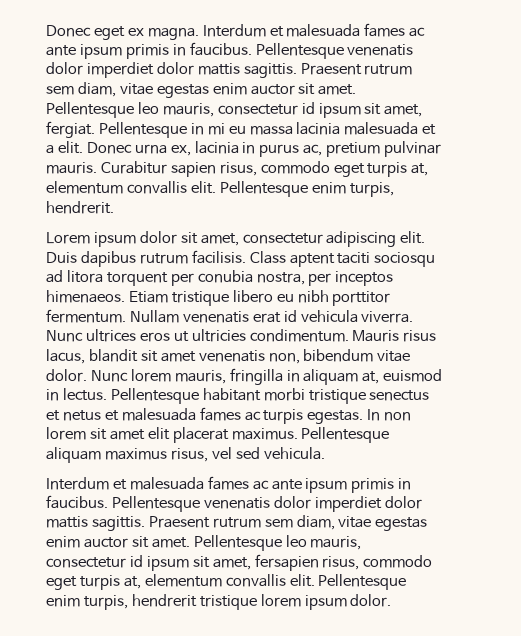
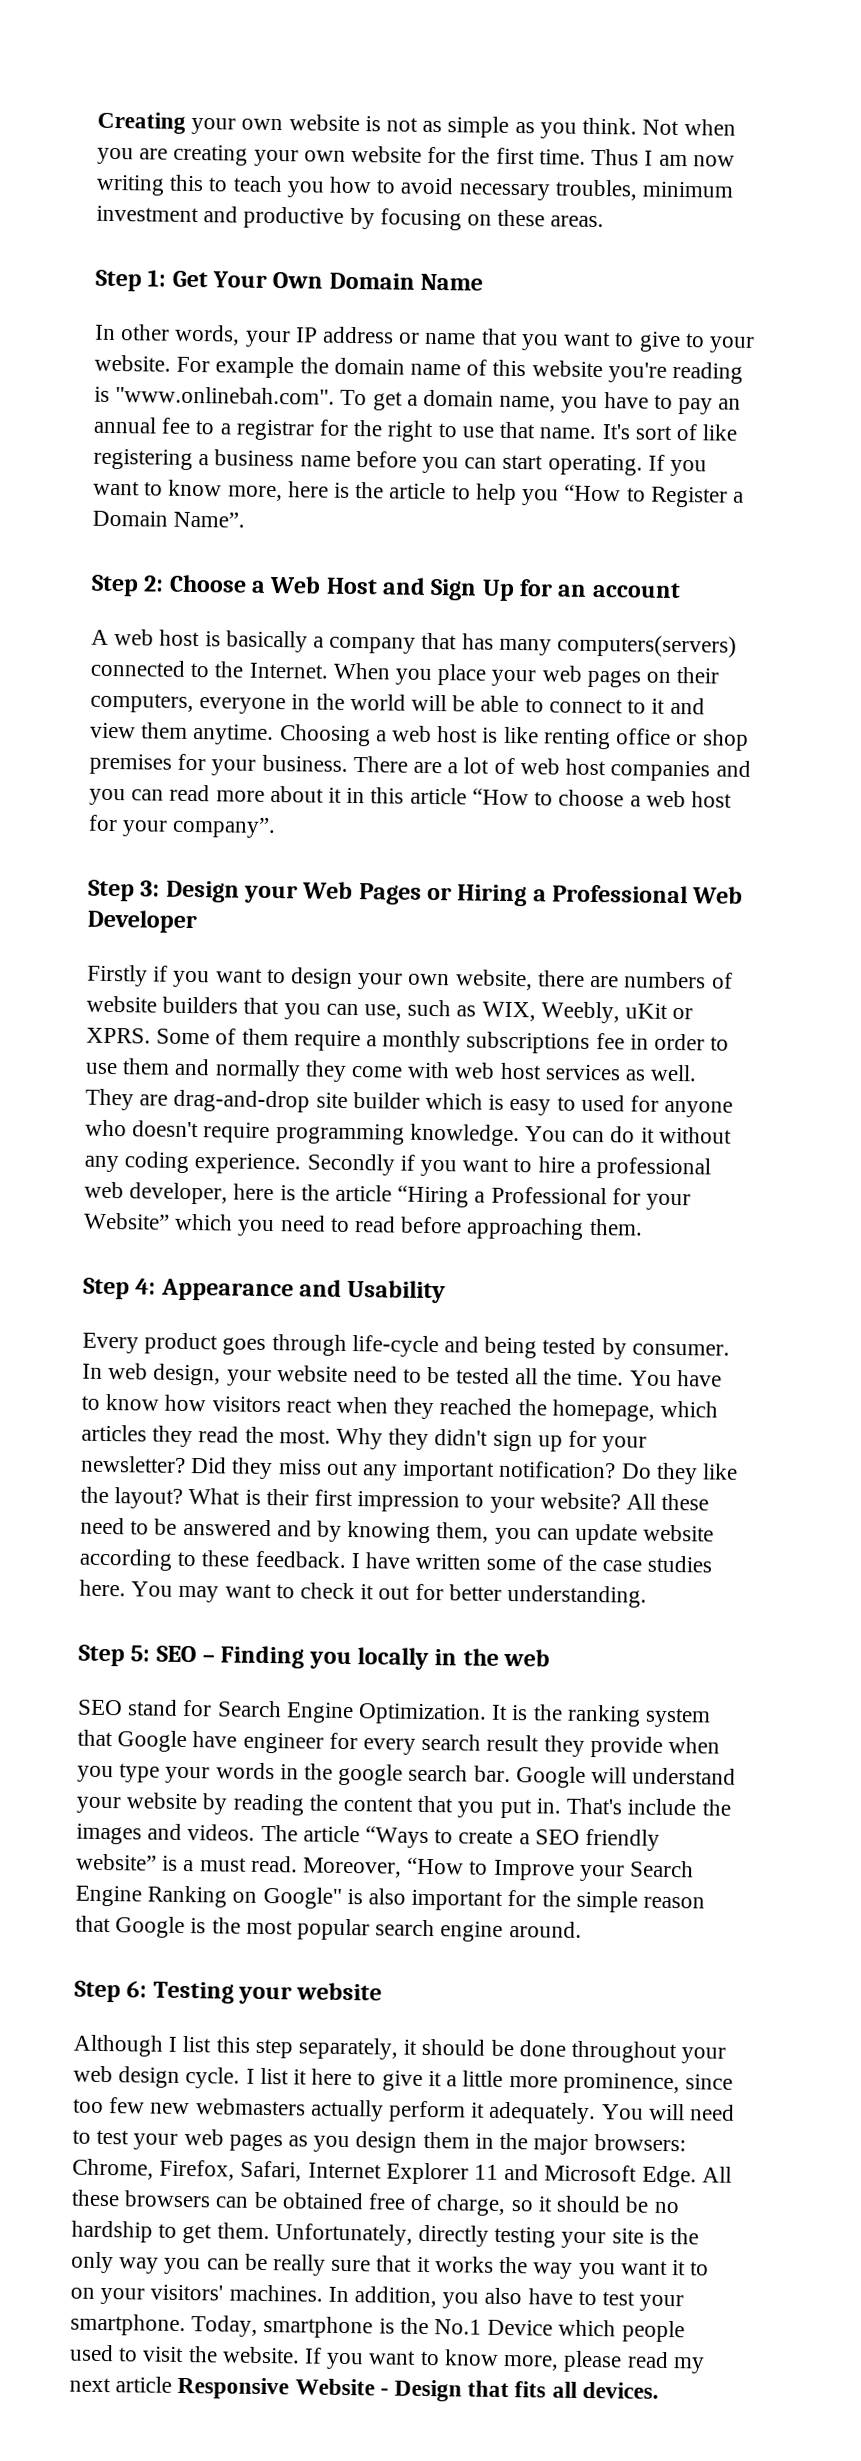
- Donec eget ex magna. Interdum et malesuada fames ac ante ipsum primis in faucibus. Pellentesque venenatis dolor imperdiet dolor mattis sagittis. Praesent rutrum sem diam, vitae egestas enim auctor sit amet. Pellentesque leo mauris, consectetur id ipsum sit amet, fergiat. Pellentesque in mi eu massa lacinia malesuada et a elit. Donec urna ex, lacinia in purus ac, pretium pulvinar mauris. Curabitur sapien risus, commodo eget turpis at, elementum convallis elit. Pellentesque enim turpis, hendrerit.
- Lorem ipsum dolor sit amet, consectetur adipiscing elit. Duis dapibus rutrum facilisis. Class aptent taciti sociosqu ad litora torquent per conubia nostra, per inceptos himenaeos. Etiam tristique libero eu nibh porttitor fermentum. Nullam venenatis erat id vehicula viverra. Nunc ultrices eros ut ultricies condimentum. Mauris risus lacus, blandit sit amet venenatis non, bibendum vitae dolor. Nunc lorem mauris, fringilla in aliquam at, euismod in lectus. Pellentesque habitant morbi tristique senectus et netus et malesuada fames ac turpis egestas. In non lorem sit amet elit placerat maximus. Pellentesque aliquam maximus risus, vel sed vehicula.
- Interdum et malesuada fames ac ante ipsum primis in faucibus. Pellentesque venenatis dolor imperdiet dolor mattis sagittis. Praesent rutrum sem diam, vitae egestas enim auctor sit amet. Pellentesque leo mauris, consectetur id ipsum sit amet, fersapien risus, commodo eget turpis at, elementum convallis elit. Pellentesque enim turpis, hendrerit tristique lorem ipsum dolor.
+ Creating your own website is not as simple as you think. Not when you are creating your own website for the first time. Thus I am now writing this to teach you how to avoid necessary troubles, minimum investment and productive by focusing on these areas.
+ Step 1: Get Your Own Domain Name
+ In other words, your IP address or name that you want to give to your website. For example the domain name of this website you're reading is "www.onlinebah.com". To get a domain name, you have to pay an annual fee to a registrar for the right to use that name. It's sort of like registering a business name before you can start operating. If you want to know more, here is the article to help you “How to Register a Domain Name”.
+ Step 2: Choose a Web Host and Sign Up for an account
+ A web host is basically a company that has many computers(servers) connected to the Internet. When you place your web pages on their computers, everyone in the world will be able to connect to it and view them anytime. Choosing a web host is like renting office or shop premises for your business. There are a lot of web host companies and you can read more about it in this article “How to choose a web host for your company”.
+ Step 3: Design your Web Pages or Hiring a Professional Web Developer
+ Firstly if you want to design your own website, there are numbers of website builders that you can use, such as WIX, Weebly, uKit or XPRS. Some of them require a monthly subscriptions fee in order to use them and normally they come with web host services as well. They are drag-and-drop site builder which is easy to used for anyone who doesn't require programming knowledge. You can do it without any coding experience. Secondly if you want to hire a professional web developer, here is the article “Hiring a Professional for your Website” which you need to read before approaching them.
+ Step 4: Appearance and Usability
+ Every product goes through life-cycle and being tested by consumer. In web design, your website need to be tested all the time. You have to know how visitors react when they reached the homepage, which articles they read the most. Why they didn't sign up for your newsletter? Did they miss out any important notification? Do they like the layout? What is their first impression to your website? All these need to be answered and by knowing them, you can update website according to these feedback. I have written some of the case studies here. You may want to check it out for better understanding.
+ Step 5: SEO – Finding you locally in the web
+ SEO stand for Search Engine Optimization. It is the ranking system that Google have engineer for every search result they provide when you type your words in the google search bar. Google will understand your website by reading the content that you put in. That's include the images and videos. The article “Ways to create a SEO friendly website” is a must read. Moreover, “How to Improve your Search Engine Ranking on Google" is also important for the simple reason that Google is the most popular search engine around.
+ Step 6: Testing your website
+ Although I list this step separately, it should be done throughout your web design cycle. I list it here to give it a little more prominence, since too few new webmasters actually perform it adequately. You will need to test your web pages as you design them in the major browsers: Chrome, Firefox, Safari, Internet Explorer 11 and Microsoft Edge. All these browsers can be obtained free of charge, so it should be no hardship to get them. Unfortunately, directly testing your site is the only way you can be really sure that it works the way you want it to on your visitors' machines. In addition, you also have to test your smartphone. Today, smartphone is the No.1 Device which people used to visit the website. If you want to know more, please read my next article Responsive Website - Design that fits all devices.

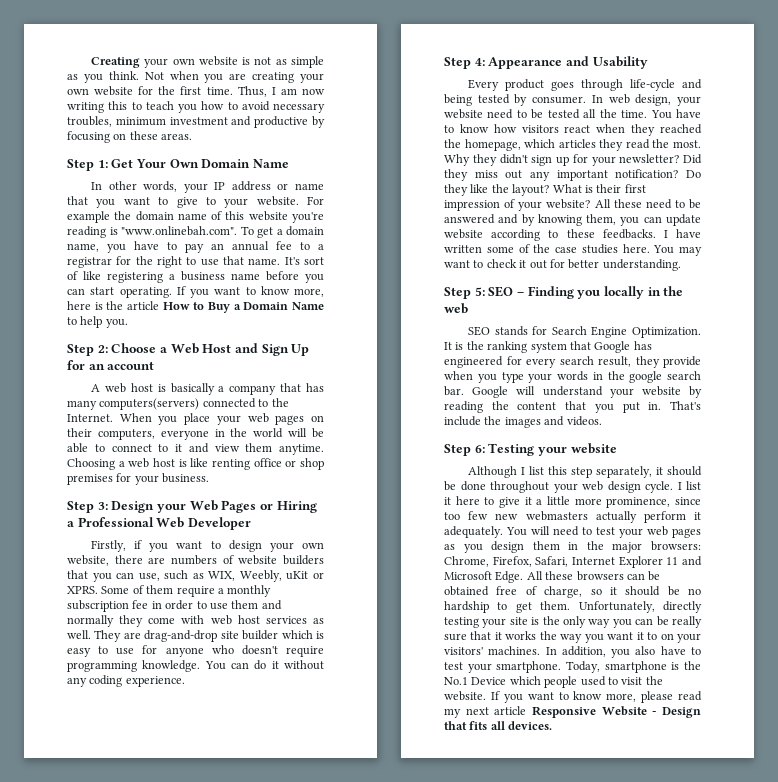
- Thus I am now writing this to teach you how to avoid necessary troubles, minimum investment and productive by focusing on these areas.
+ Thus, I am now writing this to teach you how to avoid necessary troubles, minimum investment and productive by focusing on these areas.
- If you want to know more, here is the article to help you “How to Register a Domain Name”.
+ If you want to know more, here is the article How to Buy a Domain Name to help you.
- There are a lot of web host companies and you can read more about it in this article “How to choose a web host for your company”.
- Firstly if you want to design your own website, there are numbers of website builders that you can use, such as WIX, Weebly, uKit or XPRS.
+ Firstly, if you want to design your own website, there are numbers of website builders that you can use, such as WIX, Weebly, uKit or XPRS.
- Some of them require a monthly subscriptions fee in order to use them and normally they come with web host services as well.
+ Some of them require a monthly subscription fee in order to use them and normally they come with web host services as well.
- They are drag-and-drop site builder which is easy to used for anyone who doesn't require programming knowledge.
+ They are drag-and-drop site builder which is easy to use for anyone who doesn't require programming knowledge.
- Secondly if you want to hire a professional web developer, here is the article “Hiring a Professional for your Website” which you need to read before approaching them.
- What is their first impression to your website?
+ What is their first impression of your website?
- All these need to be answered and by knowing them, you can update website according to these feedback.
+ All these need to be answered and by knowing them, you can update website according to these feedbacks.
- SEO stand for Search Engine Optimization.
+ SEO stands for Search Engine Optimization.
- It is the ranking system that Google have engineer for every search result they provide when you type your words in the google search bar.
+ It is the ranking system that Google has engineered for every search result, they provide when you type your words in the google search bar.
- The article “Ways to create a SEO friendly website” is a must read. Moreover, “How to Improve your Search Engine Ranking on Google" is also important for the simple reason that Google is the most popular search engine around.

